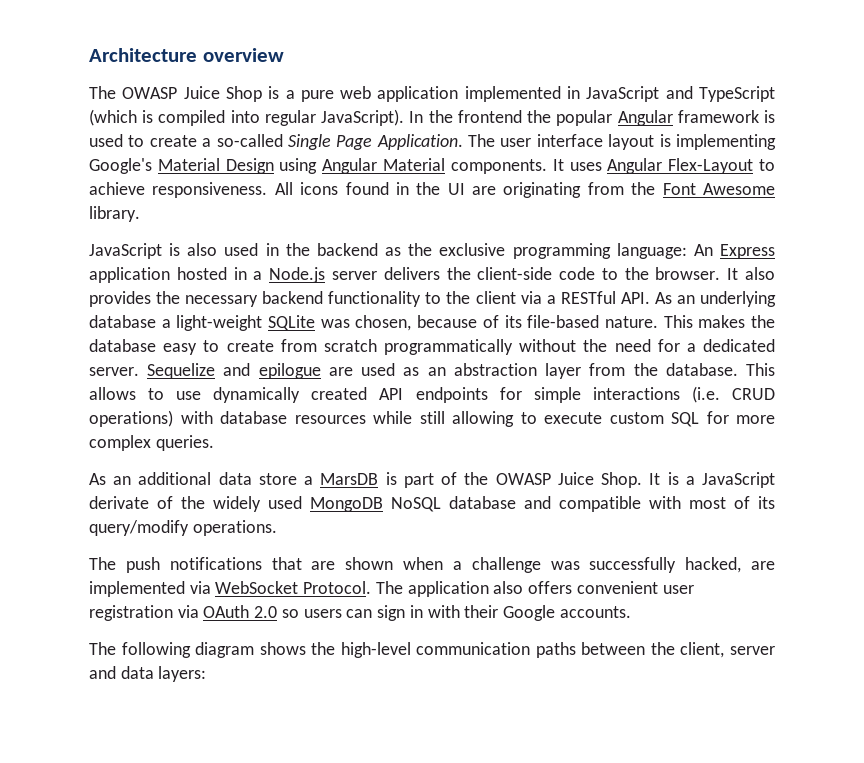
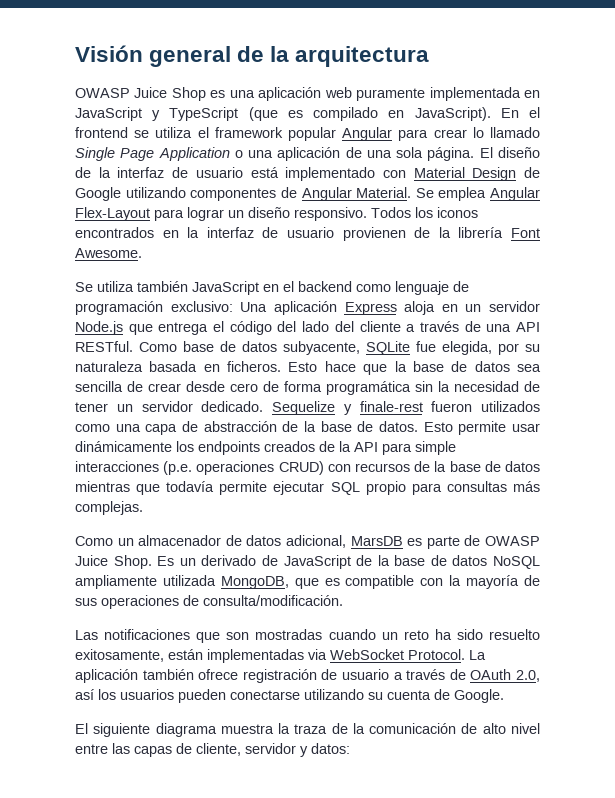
- Architecture overview
- The OWASP Juice Shop is a pure web application implemented in JavaScript and TypeScript (which is compiled into regular JavaScript). In the frontend the popular Angular framework is used to create a so-called Single Page Application. The user interface layout is implementing Google's Material Design using Angular Material components. It uses Angular Flex-Layout to achieve responsiveness. All icons found in the UI are originating from the Font Awesome library.
- JavaScript is also used in the backend as the exclusive programming language: An Express application hosted in a Node.js server delivers the client-side code to the browser. It also provides the necessary backend functionality to the client via a RESTful API. As an underlying database a light-weight SQLite was chosen, because of its file-based nature. This makes the database easy to create from scratch programmatically without the need for a dedicated server. Sequelize and epilogue are used as an abstraction layer from the database. This allows to use dynamically created API endpoints for simple interactions (i.e. CRUD operations) with database resources while still allowing to execute custom SQL for more complex queries.
- As an additional data store a MarsDB is part of the OWASP Juice Shop. It is a JavaScript derivate of the widely used MongoDB NoSQL database and compatible with most of its query/modify operations.
- The push notifications that are shown when a challenge was successfully hacked, are implemented via WebSocket Protocol. The application also offers convenient user registration via OAuth 2.0 so users can sign in with their Google accounts.
- The following diagram shows the high-level communication paths between the client, server and data layers:
+ Visión general de la arquitectura
+ OWASP Juice Shop es una aplicación web puramente implementada en JavaScript y TypeScript (que es compilado en JavaScript). En el frontend se utiliza el framework popular Angular para crear lo llamado Single Page Application o una aplicación de una sola página. El diseño de la interfaz de usuario está implementado con Material Design de Google utilizando componentes de Angular Material. Se emplea Angular Flex-Layout para lograr un diseño responsivo. Todos los iconos encontrados en la interfaz de usuario provienen de la librería Font Awesome.
+ Se utiliza también JavaScript en el backend como lenguaje de programación exclusivo: Una aplicación Express aloja en un servidor Node.js que entrega el código del lado del cliente a través de una API RESTful. Como base de datos subyacente, SQLite fue elegida, por su naturaleza basada en ficheros. Esto hace que la base de datos sea sencilla de crear desde cero de forma programática sin la necesidad de tener un servidor dedicado. Sequelize y finale-rest fueron utilizados como una capa de abstracción de la base de datos. Esto permite usar dinámicamente los endpoints creados de la API para simple interacciones (p.e. operaciones CRUD) con recursos de la base de datos mientras que todavía permite ejecutar SQL propio para consultas más complejas.
+ Como un almacenador de datos adicional, MarsDB es parte de OWASP Juice Shop. Es un derivado de JavaScript de la base de datos NoSQL ampliamente utilizada MongoDB, que es compatible con la mayoría de sus operaciones de consulta/modificación.
+ Las notificaciones que son mostradas cuando un reto ha sido resuelto exitosamente, están implementadas via WebSocket Protocol. La aplicación también ofrece registración de usuario a través de OAuth 2.0, así los usuarios pueden conectarse utilizando su cuenta de Google.
+ El siguiente diagrama muestra la traza de la comunicación de alto nivel entre las capas de cliente, servidor y datos:

